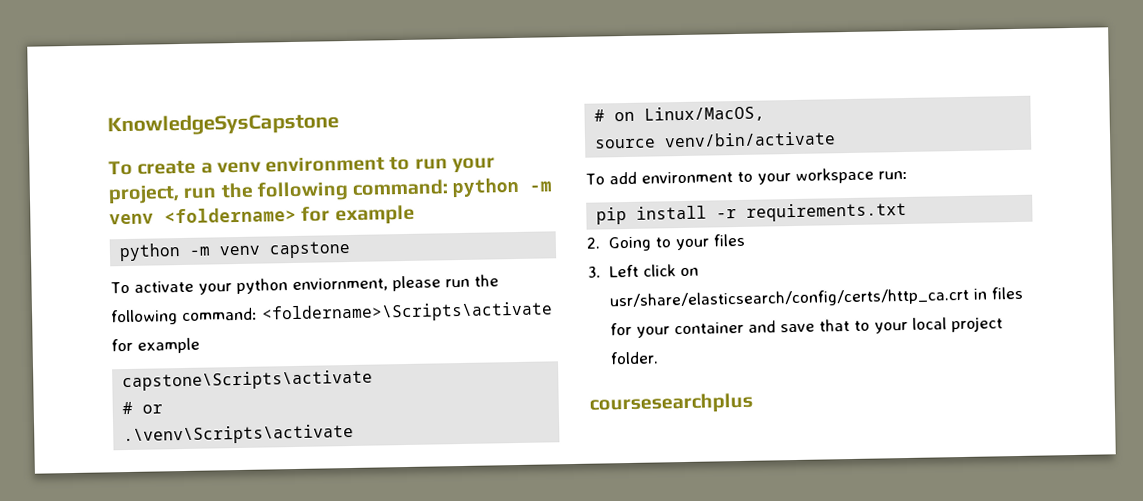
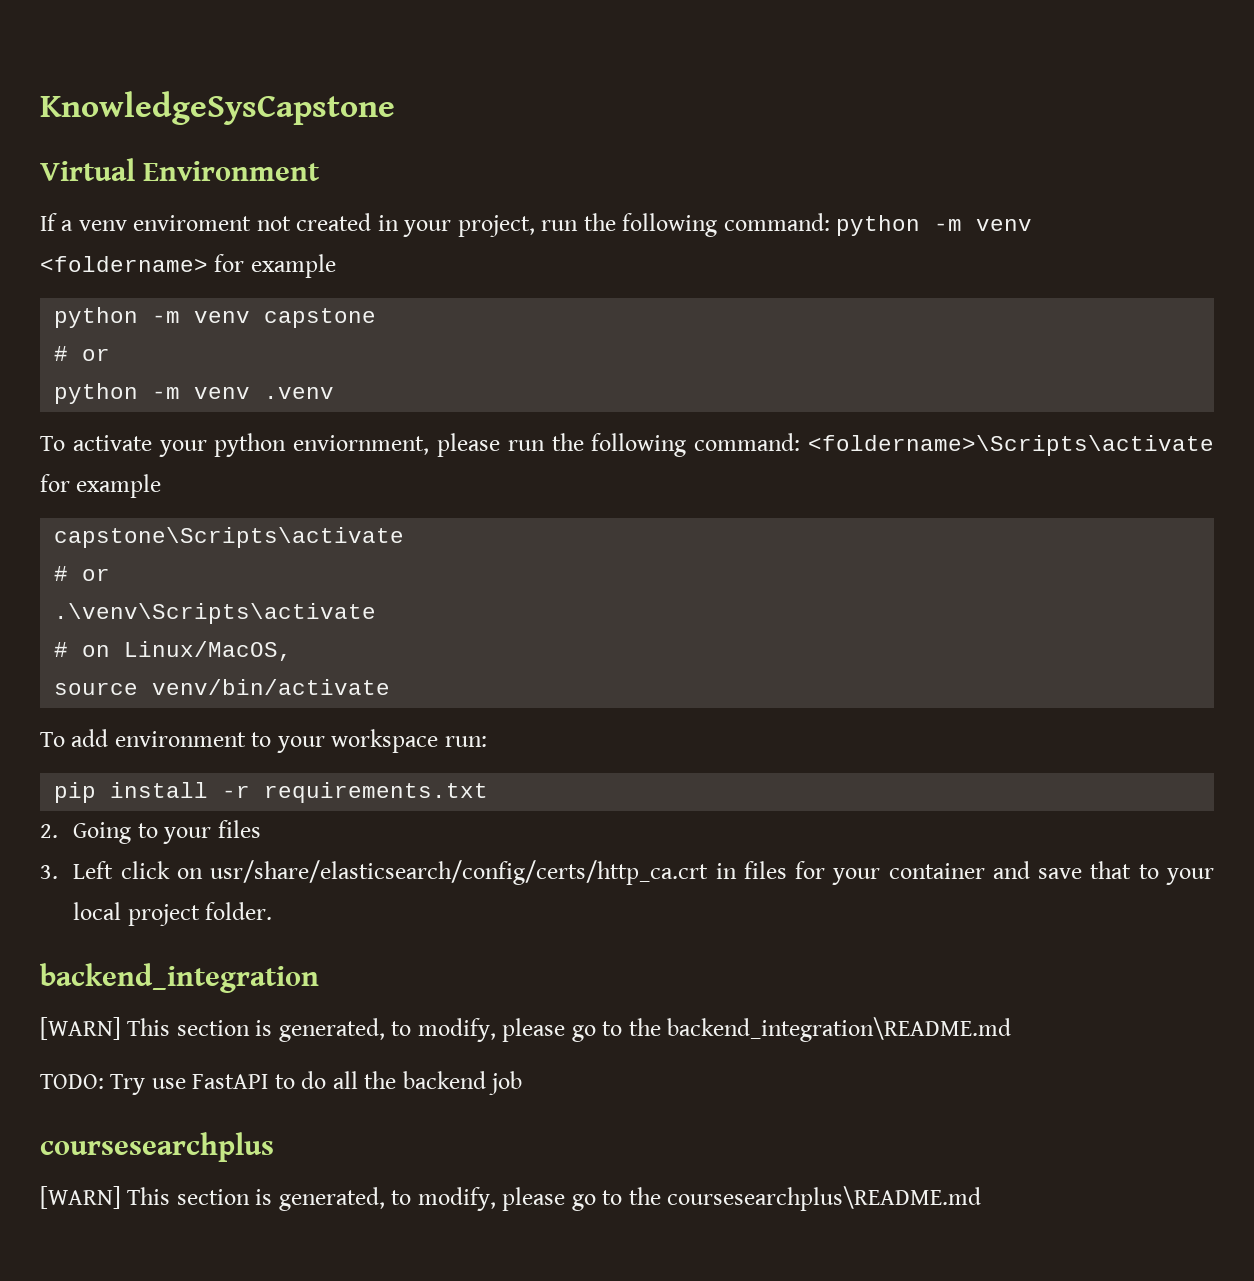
- To create a venv environment to run your project, run the following command: python -m venv <foldername> for example
+ Virtual Environment
+ If a venv enviroment not created in your project, run the following command: python -m venv <foldername> for example
  python -m venv capstone
+ # or
+ python -m venv .venv
+ backend_integration
+ [WARN] This section is generated, to modify, please go to the backend_integration\README.md
+ TODO: Try use FastAPI to do all the backend job
  coursesearchplus
+ [WARN] This section is generated, to modify, please go to the coursesearchplus\README.md

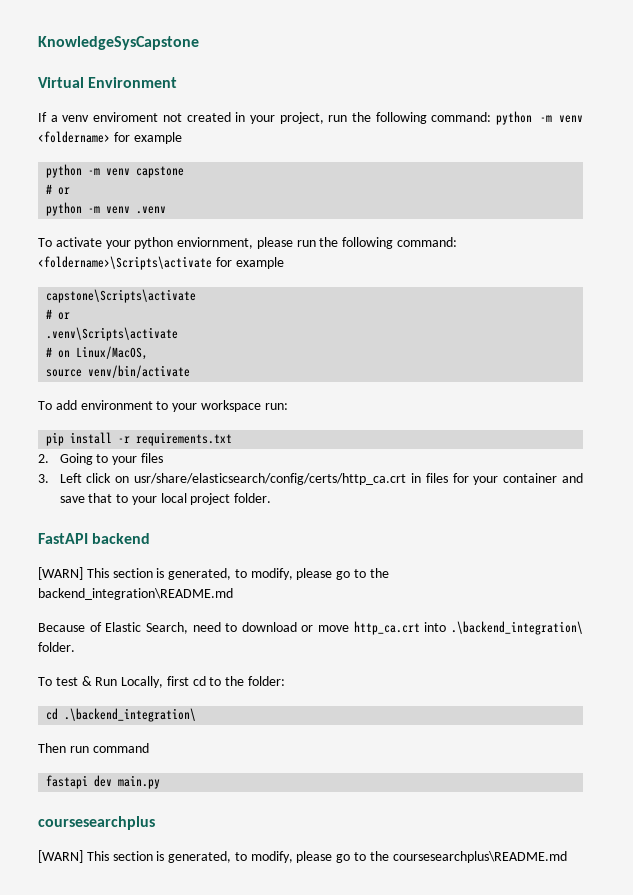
- .\venv\Scripts\activate
+ .venv\Scripts\activate
- backend_integration
+ FastAPI backend
- TODO: Try use FastAPI to do all the backend job
+ Because of Elastic Search, need to download or move http_ca.crt into .\backend_integration\ folder.
+ To test & Run Locally, first cd to the folder:
+ cd .\backend_integration\
+ Then run command
+ fastapi dev main.py

